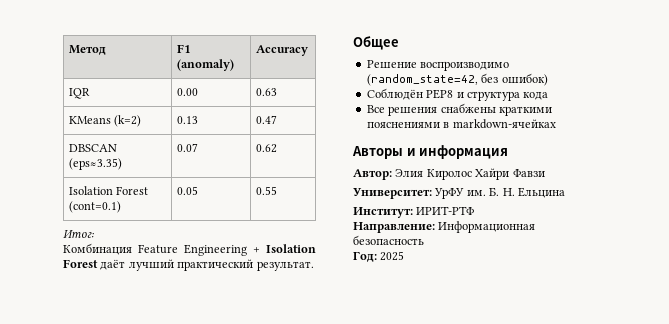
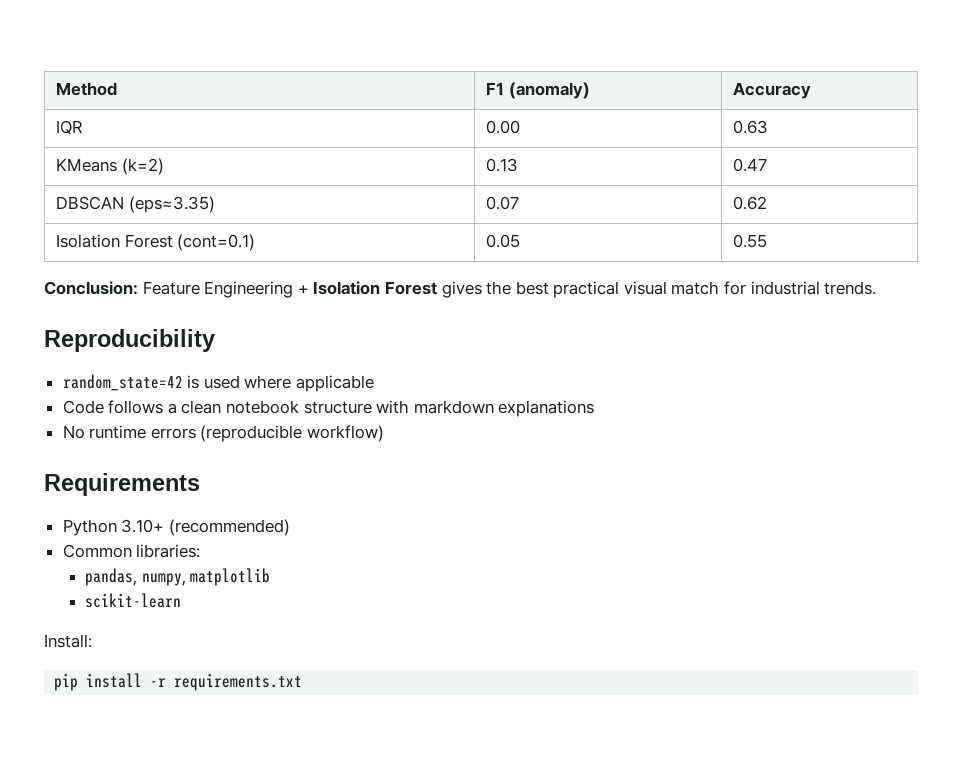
- Метод | F1 (anomaly) | Accuracy
+ Method | F1 (anomaly) | Accuracy
- Итог:
- Комбинация Feature Engineering + Isolation Forest даёт лучший практический результат.
- Общее
- Решение воспроизводимо (random_state=42, без ошибок)
- Соблюдён PEP8 и структура кода
- Все решения снабжены краткими пояснениями в markdown-ячейках
- Авторы и информация
- Автор: Элия Киролос Хайри Фавзи
- Университет: УрФУ им. Б. Н. Ельцина
- Институт: ИРИТ-РТФ
- Направление: Информационная безопасность
- Год: 2025
+ Conclusion: Feature Engineering + Isolation Forest gives the best practical visual match for industrial trends.
+ Reproducibility
+ random_state=42 is used where applicable
+ Code follows a clean notebook structure with markdown explanations
+ No runtime errors (reproducible workflow)
+ Requirements
+ Python 3.10+ (recommended)
+ Common libraries:
+ pandas, numpy, matplotlib
+ scikit-learn
+ Install:
+ pip install -r requirements.txt

